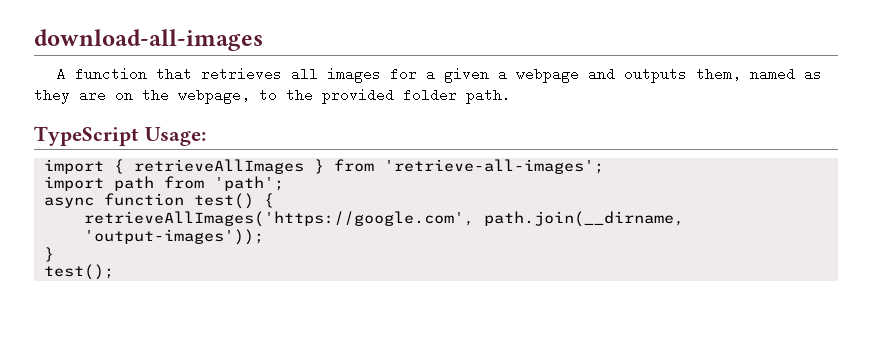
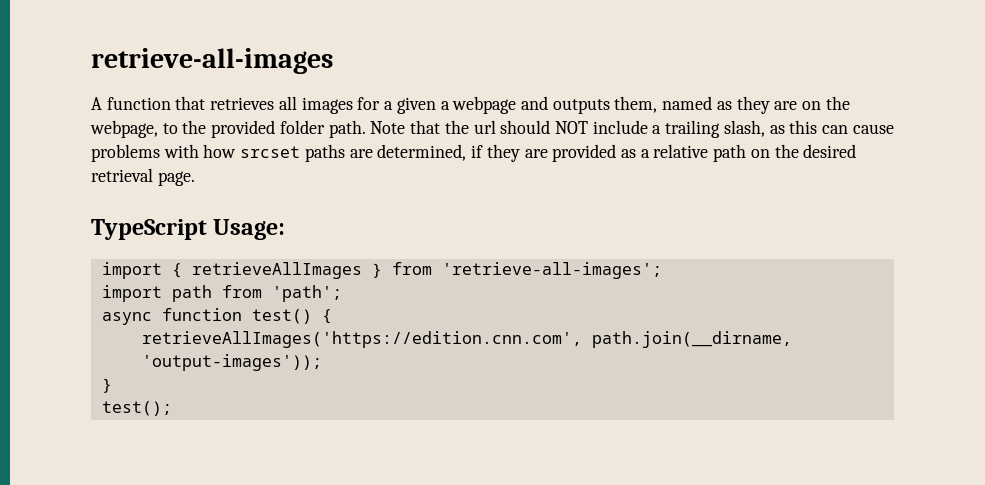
- download-all-images
+ retrieve-all-images
+ Note that the url should NOT include a trailing slash, as this can cause problems with how srcset paths are determined, if they are provided as a relative path on the desired retrieval page.
- retrieveAllImages('https://google.com', path.join(__dirname, 'output-images'));
+ retrieveAllImages('https://edition.cnn.com', path.join(__dirname, 'output-images'));

